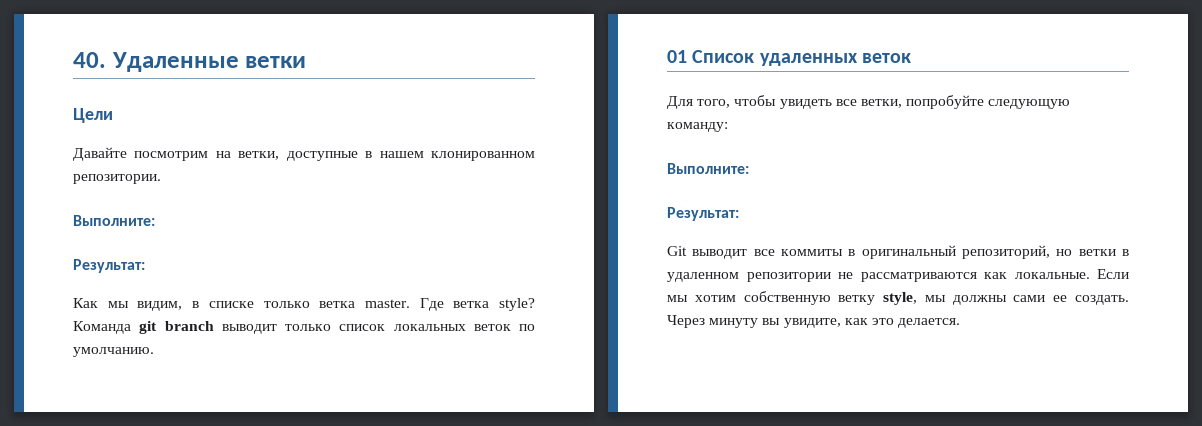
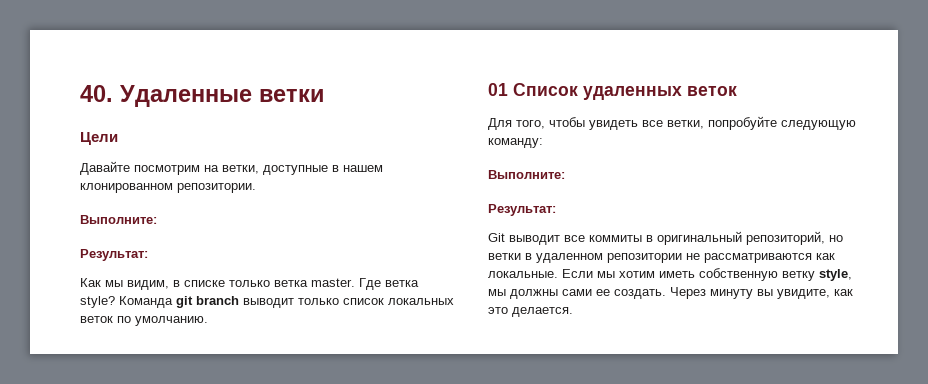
- Если мы хотим собственную ветку style, мы должны сами ее создать.
+ Если мы хотим иметь собственную ветку style, мы должны сами ее создать.

